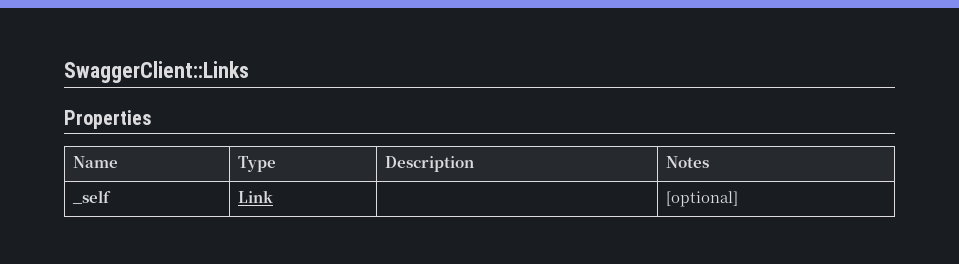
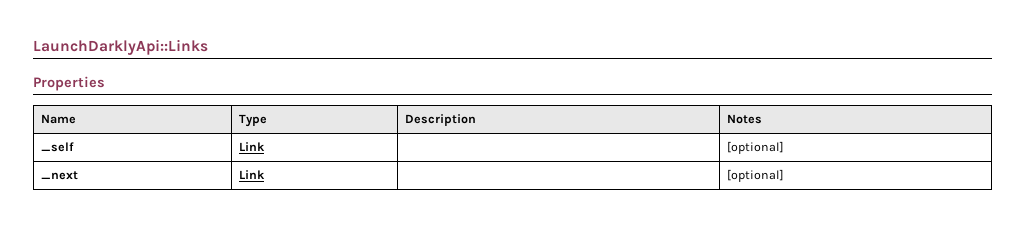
- SwaggerClient::Links
+ LaunchDarklyApi::Links
+ _next | Link | | [optional]

